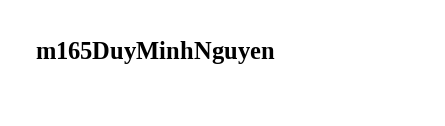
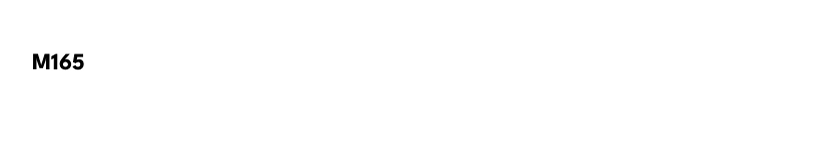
- m165DuyMinhNguyen
+ M165

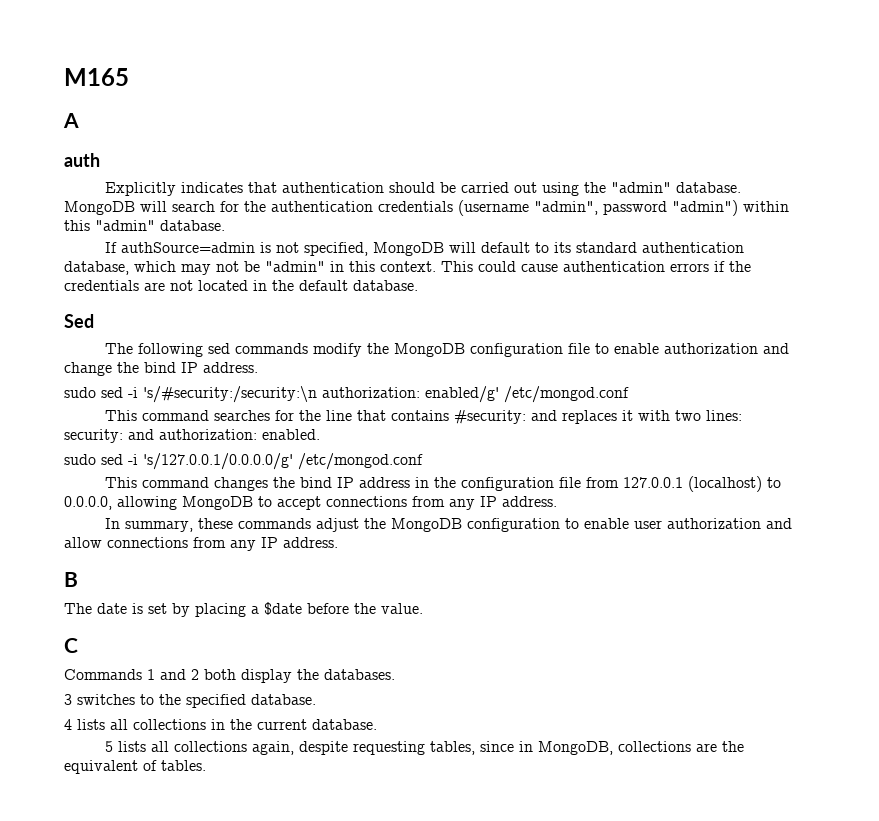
+ A
+ auth
+ Explicitly indicates that authentication should be carried out using the "admin" database. MongoDB will search for the authentication credentials (username "admin", password "admin") within this "admin" database.
+ If authSource=admin is not specified, MongoDB will default to its standard authentication database, which may not be "admin" in this context. This could cause authentication errors if the credentials are not located in the default database.
+ Sed
+ The following sed commands modify the MongoDB configuration file to enable authorization and change the bind IP address.
+ sudo sed -i 's/#security:/security:\n authorization: enabled/g' /etc/mongod.conf
+ This command searches for the line that contains #security: and replaces it with two lines: security: and authorization: enabled.
+ sudo sed -i 's/127.0.0.1/0.0.0.0/g' /etc/mongod.conf
+ This command changes the bind IP address in the configuration file from 127.0.0.1 (localhost) to 0.0.0.0, allowing MongoDB to accept connections from any IP address.
+ In summary, these commands adjust the MongoDB configuration to enable user authorization and allow connections from any IP address.
+ B
+ The date is set by placing a $date before the value.
+ C
+ Commands 1 and 2 both display the databases.
+ 3 switches to the specified database.
+ 4 lists all collections in the current database.
+ 5 lists all collections again, despite requesting tables, since in MongoDB, collections are the equivalent of tables.

